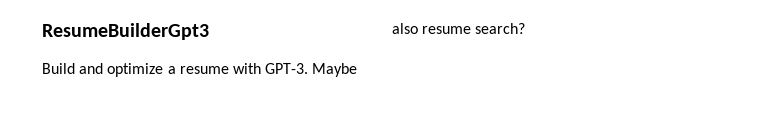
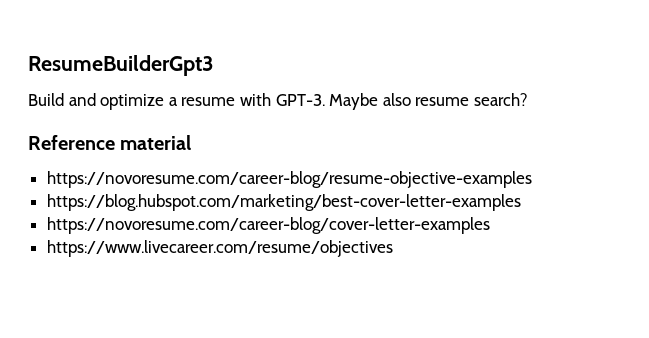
+ Reference material
+ https://novoresume.com/career-blog/resume-objective-examples
+ https://blog.hubspot.com/marketing/best-cover-letter-examples
+ https://novoresume.com/career-blog/cover-letter-examples
+ https://www.livecareer.com/resume/objectives

